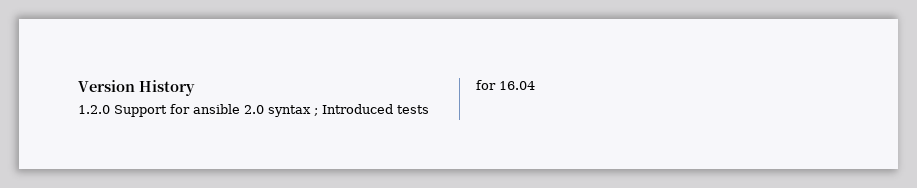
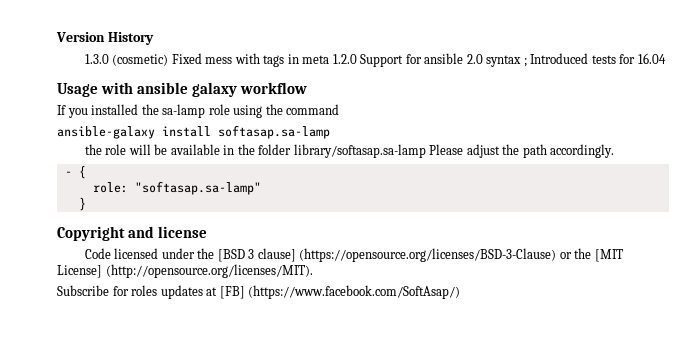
- 1.2.0 Support for ansible 2.0 syntax ; Introduced tests for 16.04
+ 1.3.0 (cosmetic) Fixed mess with tags in meta 1.2.0 Support for ansible 2.0 syntax ; Introduced tests for 16.04
+ Usage with ansible galaxy workflow
+ If you installed the sa-lamp role using the command
+ ansible-galaxy install softasap.sa-lamp
+ the role will be available in the folder library/softasap.sa-lamp Please adjust the path accordingly.
+ - {
+ role: "softasap.sa-lamp"
+ }
+ Copyright and license
+ Code licensed under the [BSD 3 clause] (https://opensource.org/licenses/BSD-3-Clause) or the [MIT License] (http://opensource.org/licenses/MIT).
+ Subscribe for roles updates at [FB] (https://www.facebook.com/SoftAsap/)

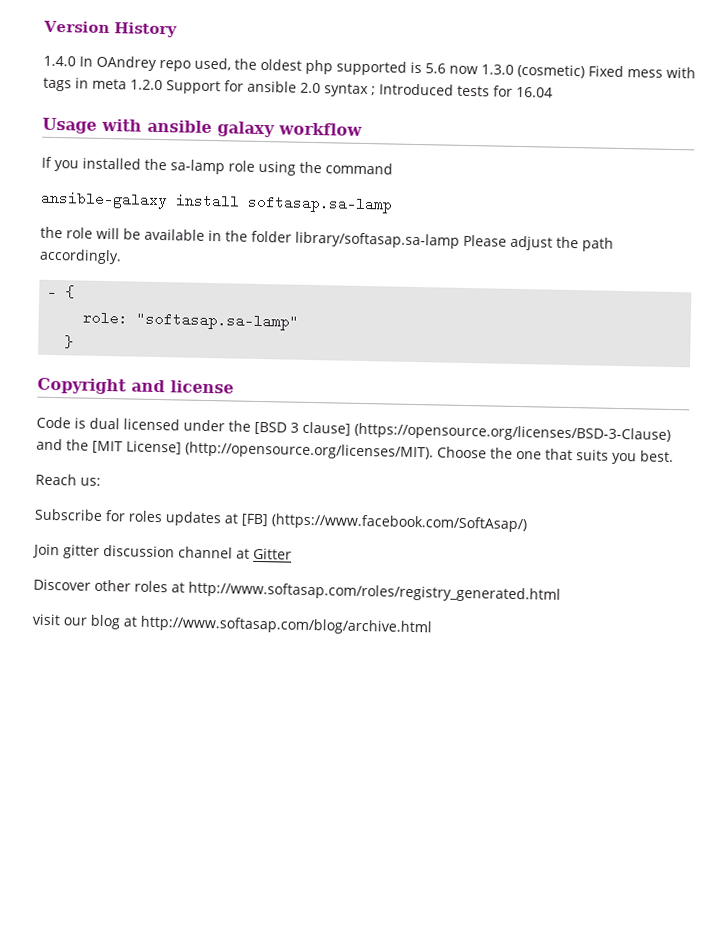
- 1.3.0 (cosmetic) Fixed mess with tags in meta 1.2.0 Support for ansible 2.0 syntax ; Introduced tests for 16.04
+ 1.4.0 In OAndrey repo used, the oldest php supported is 5.6 now 1.3.0 (cosmetic) Fixed mess with tags in meta 1.2.0 Support for ansible 2.0 syntax ; Introduced tests for 16.04
- Code licensed under the [BSD 3 clause] (https://opensource.org/licenses/BSD-3-Clause) or the [MIT License] (http://opensource.org/licenses/MIT).
+ Code is dual licensed under the [BSD 3 clause] (https://opensource.org/licenses/BSD-3-Clause) and the [MIT License] (http://opensource.org/licenses/MIT). Choose the one that suits you best.
+ Reach us:
+ Join gitter discussion channel at Gitter
+ Discover other roles at http://www.softasap.com/roles/registry_generated.html
+ visit our blog at http://www.softasap.com/blog/archive.html

